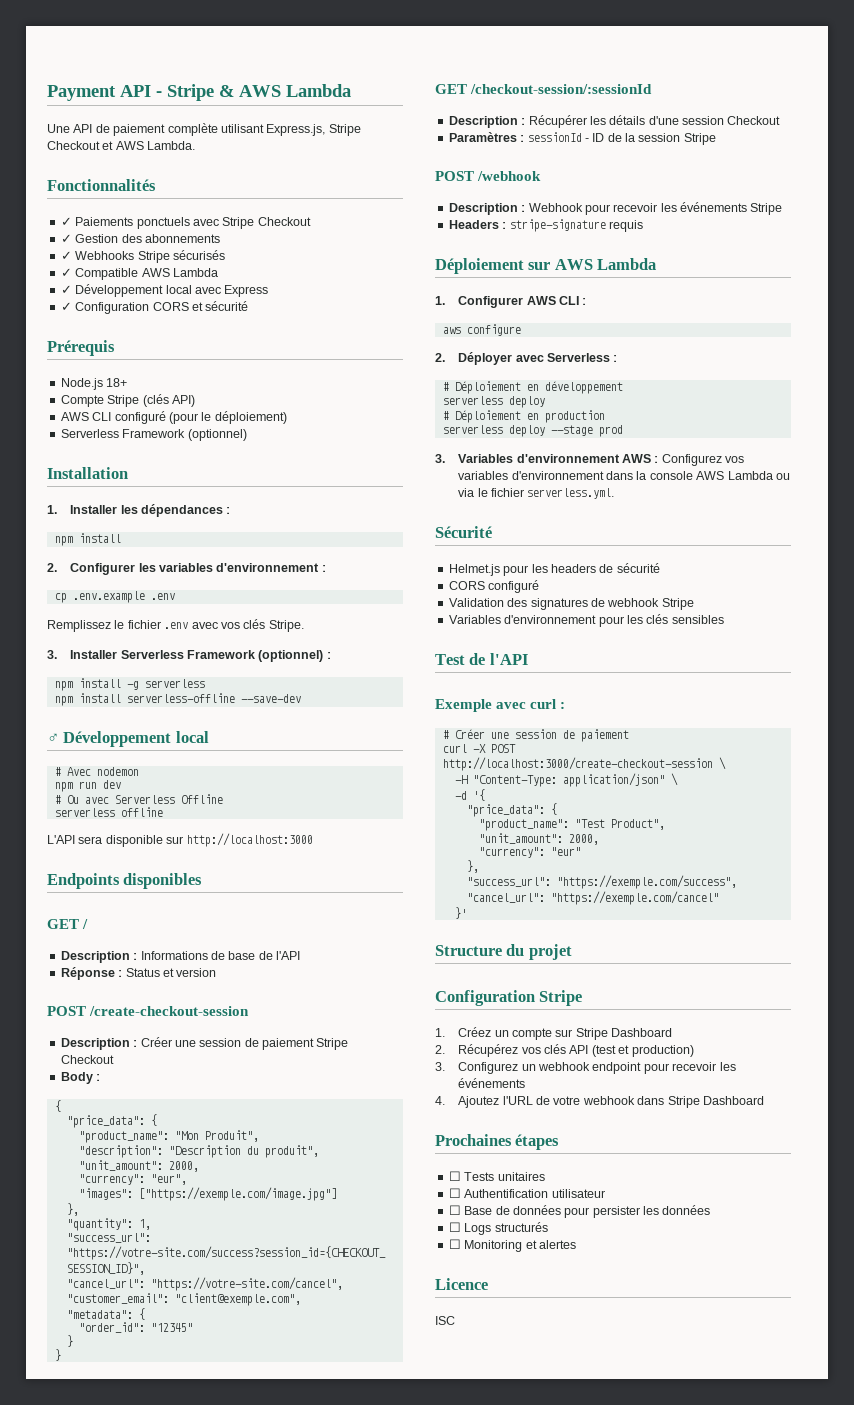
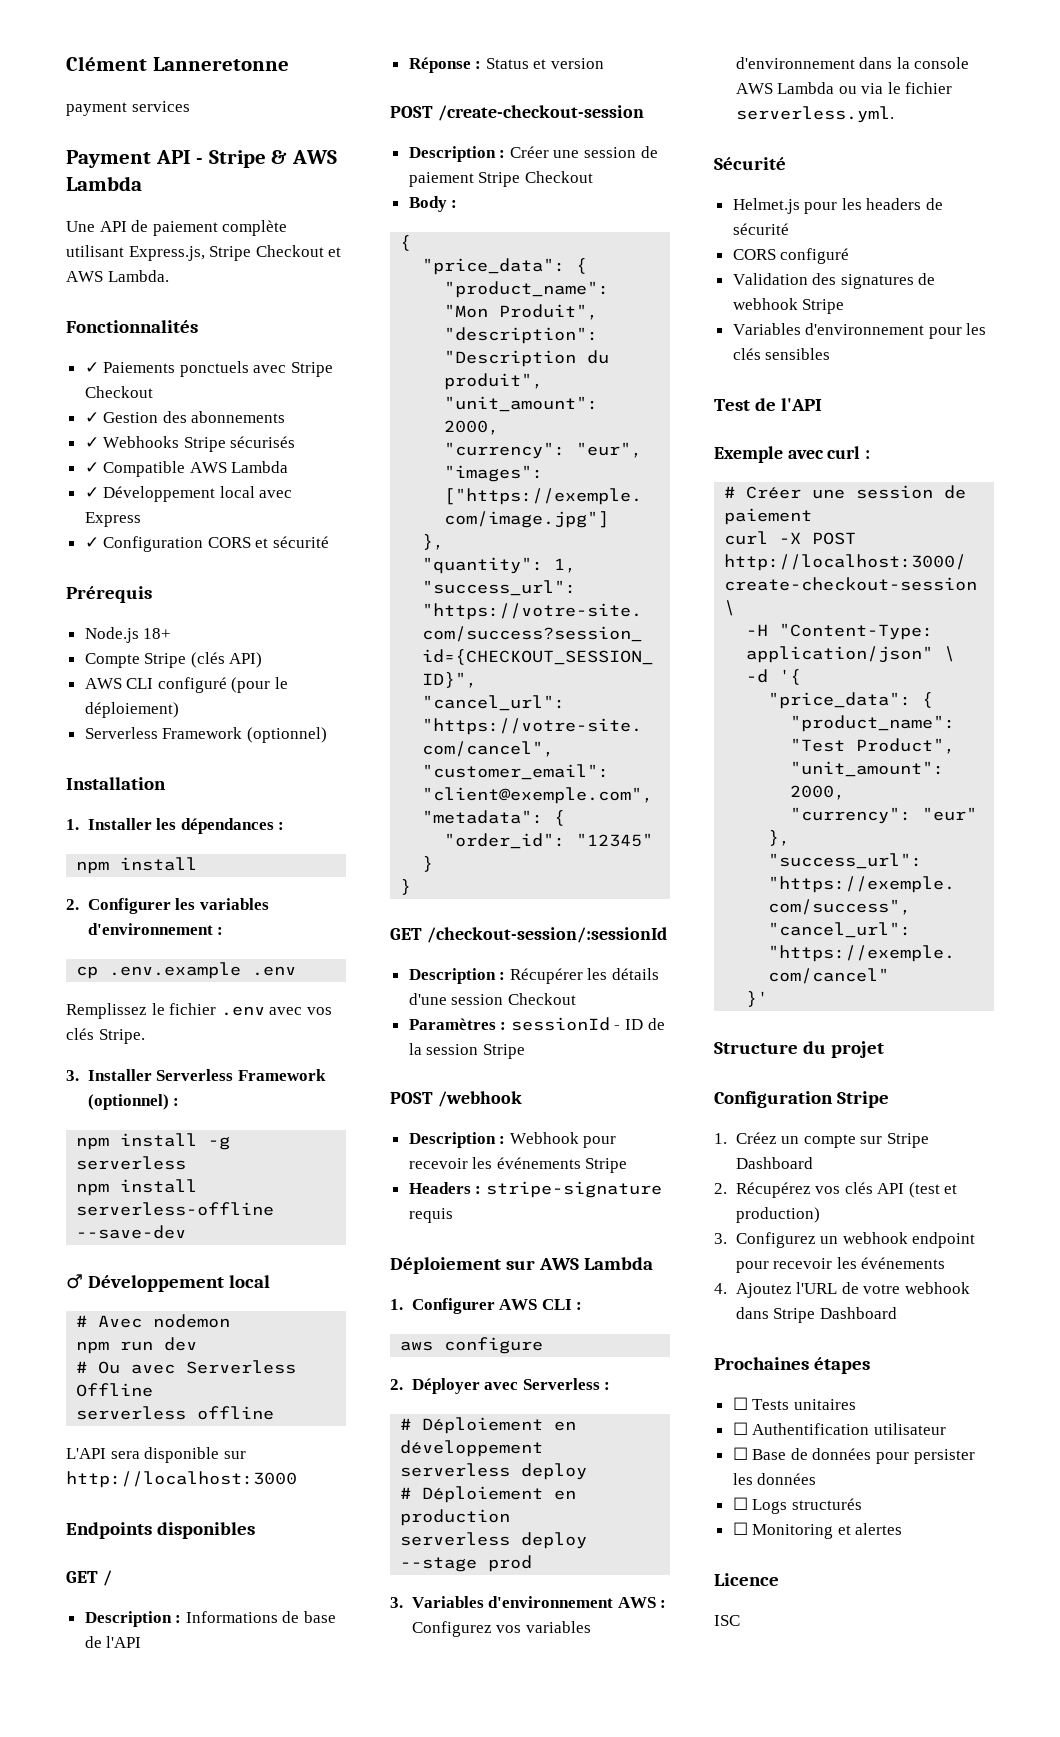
+ Clément Lanneretonne
+ payment services

